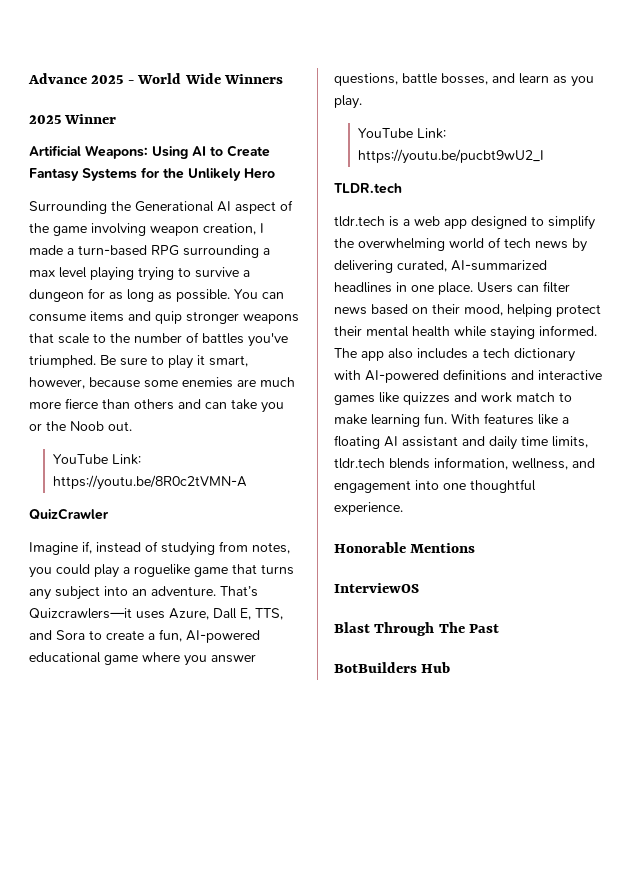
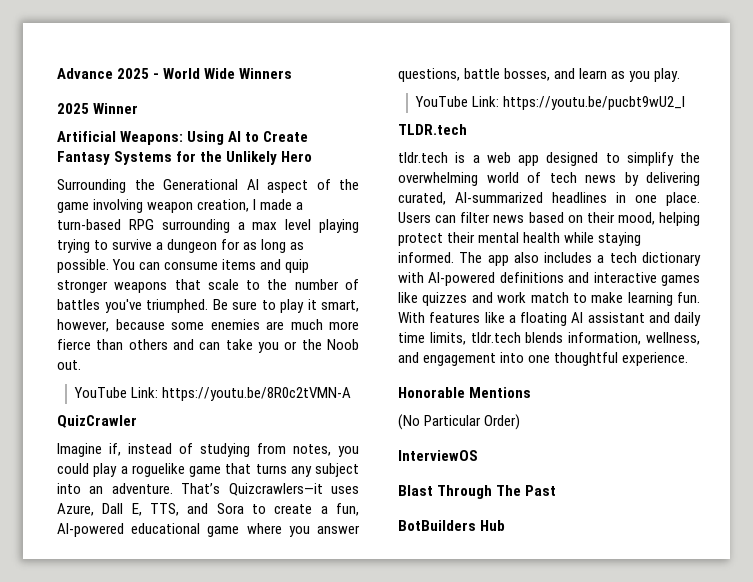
+ (No Particular Order)

